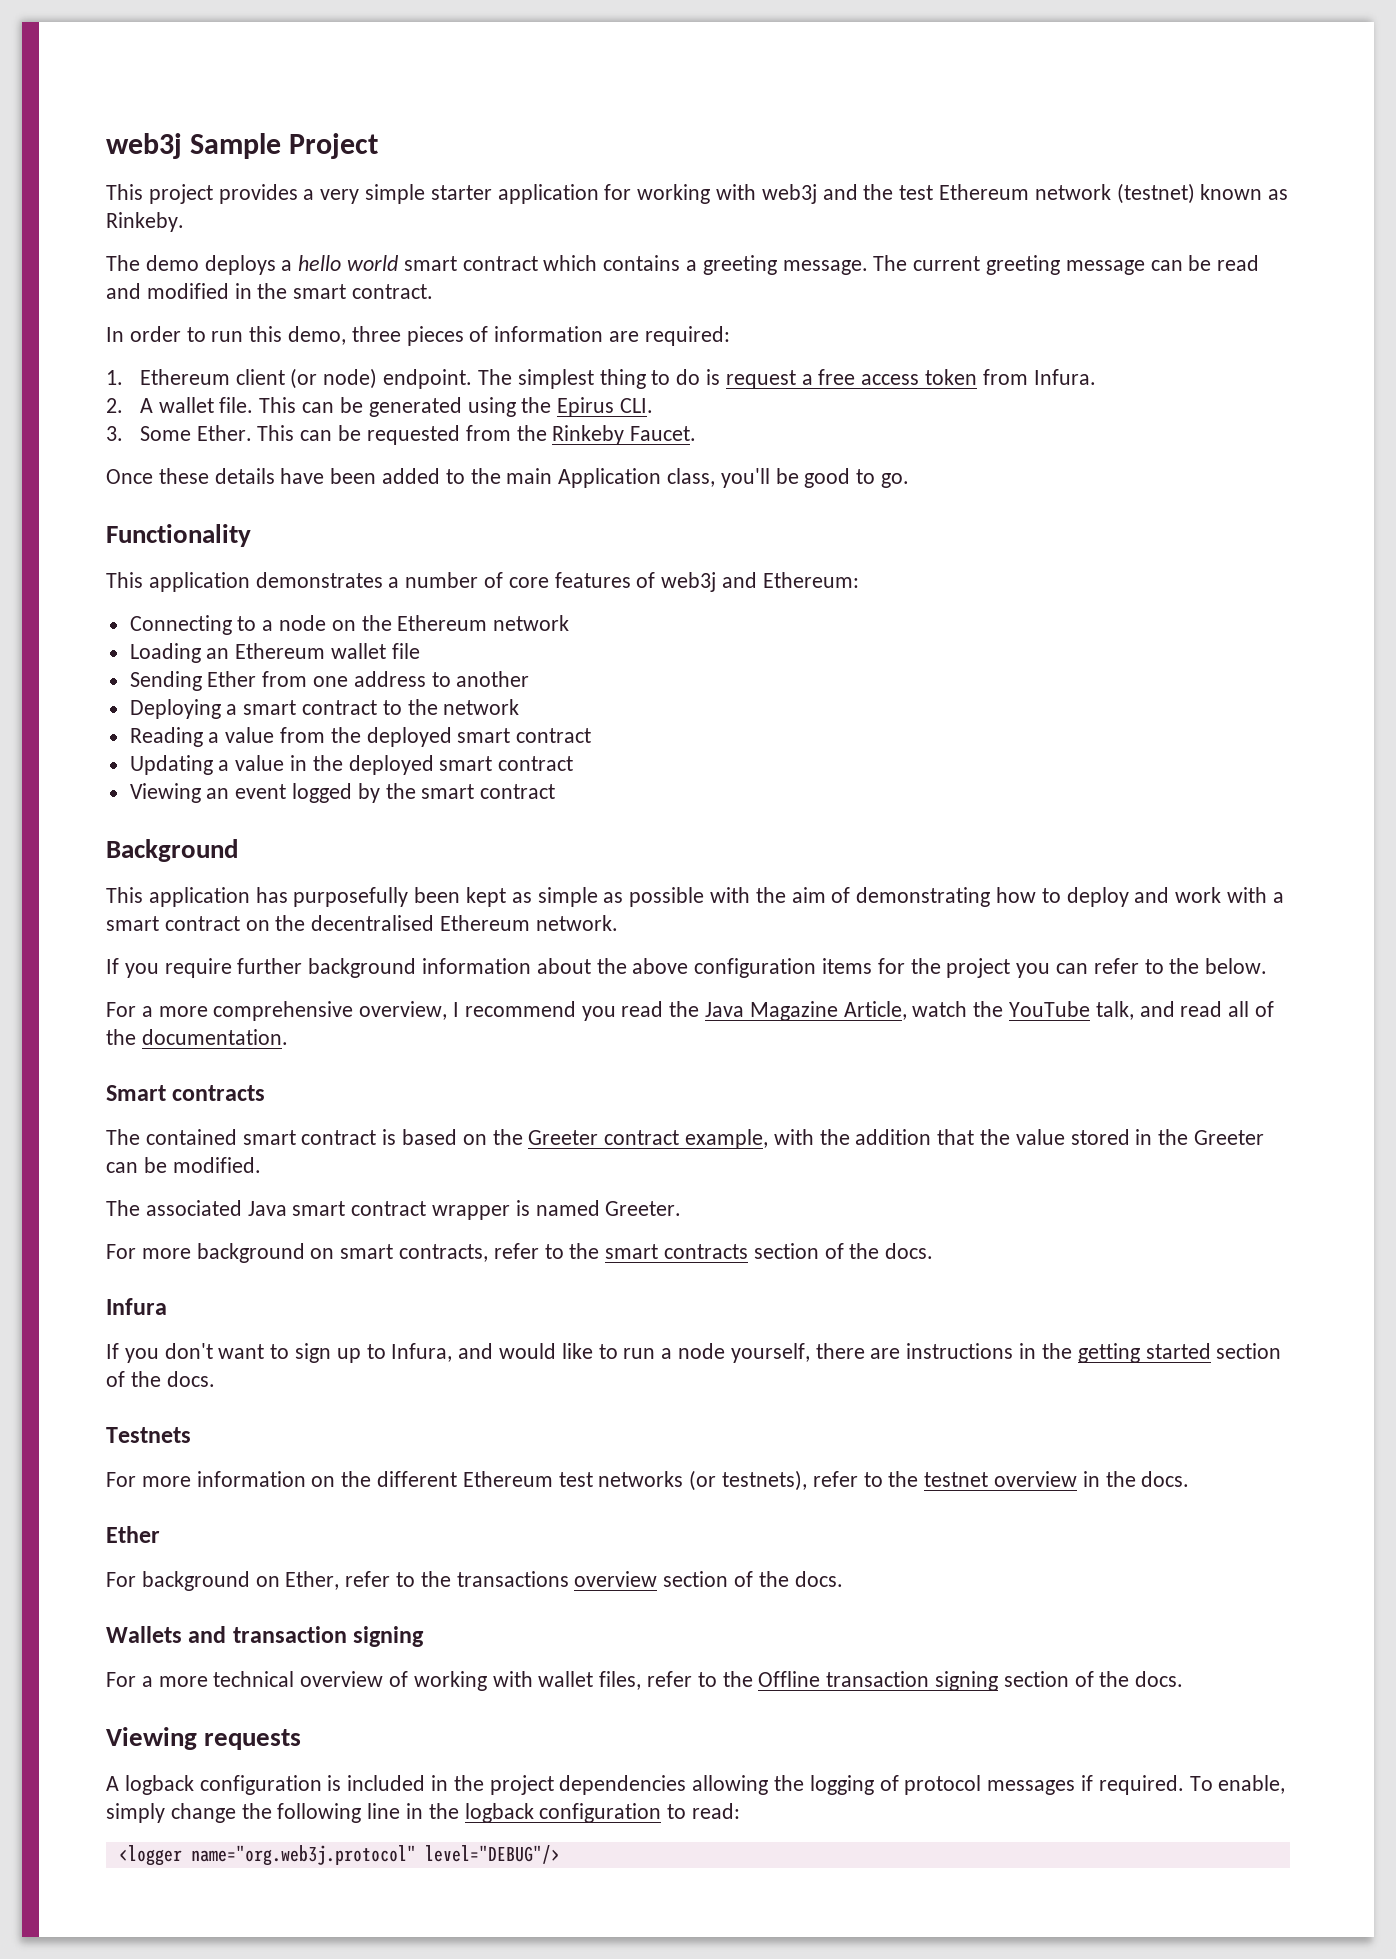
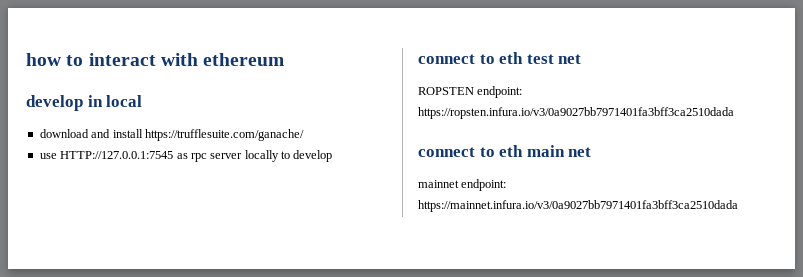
- web3j Sample Project
- This project provides a very simple starter application for working with web3j and the test Ethereum network (testnet) known as Rinkeby.
- The demo deploys a hello world smart contract which contains a greeting message. The current greeting message can be read and modified in the smart contract.
- In order to run this demo, three pieces of information are required:
- 1. Ethereum client (or node) endpoint. The simplest thing to do is request a free access token from Infura.
- 2. A wallet file. This can be generated using the Epirus CLI.
- 3. Some Ether. This can be requested from the Rinkeby Faucet.
- Once these details have been added to the main Application class, you'll be good to go.
- Functionality
- This application demonstrates a number of core features of web3j and Ethereum:
- Connecting to a node on the Ethereum network
- Loading an Ethereum wallet file
- Sending Ether from one address to another
- Deploying a smart contract to the network
- Reading a value from the deployed smart contract
- Updating a value in the deployed smart contract
- Viewing an event logged by the smart contract
- Background
- This application has purposefully been kept as simple as possible with the aim of demonstrating how to deploy and work with a smart contract on the decentralised Ethereum network.
- If you require further background information about the above configuration items for the project you can refer to the below.
- For a more comprehensive overview, I recommend you read the Java Magazine Article, watch the YouTube talk, and read all of the documentation.
- Smart contracts
- The contained smart contract is based on the Greeter contract example, with the addition that the value stored in the Greeter can be modified.
- The associated Java smart contract wrapper is named Greeter.
- For more background on smart contracts, refer to the smart contracts section of the docs.
- Infura
- If you don't want to sign up to Infura, and would like to run a node yourself, there are instructions in the getting started section of the docs.
- Testnets
- For more information on the different Ethereum test networks (or testnets), refer to the testnet overview in the docs.
- Ether
- For background on Ether, refer to the transactions overview section of the docs.
- Wallets and transaction signing
- For a more technical overview of working with wallet files, refer to the Offline transaction signing section of the docs.
- Viewing requests
- A logback configuration is included in the project dependencies allowing the logging of protocol messages if required. To enable, simply change the following line in the logback configuration to read:
- <logger name="org.web3j.protocol" level="DEBUG"/>
+ how to interact with ethereum
+ develop in local
+ download and install https://trufflesuite.com/ganache/
+ use HTTP://127.0.0.1:7545 as rpc server locally to develop
+ connect to eth test net
+ ROPSTEN endpoint: https://ropsten.infura.io/v3/0a9027bb7971401fa3bff3ca2510dada
+ connect to eth main net
+ mainnet endpoint: https://mainnet.infura.io/v3/0a9027bb7971401fa3bff3ca2510dada

